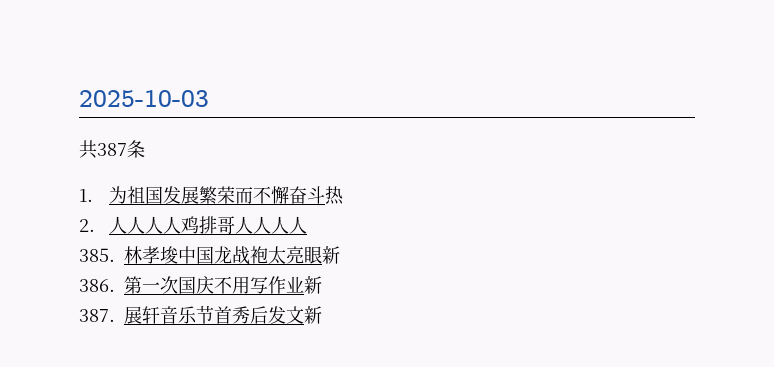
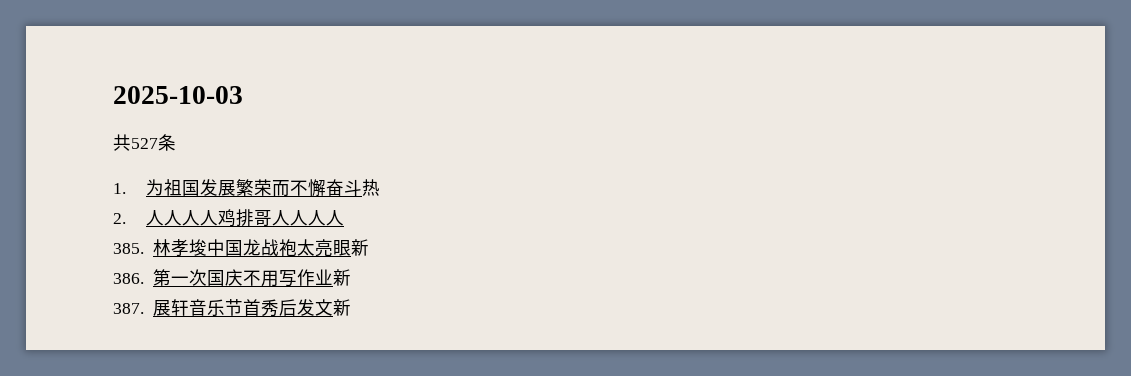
- 共387条
+ 共527条

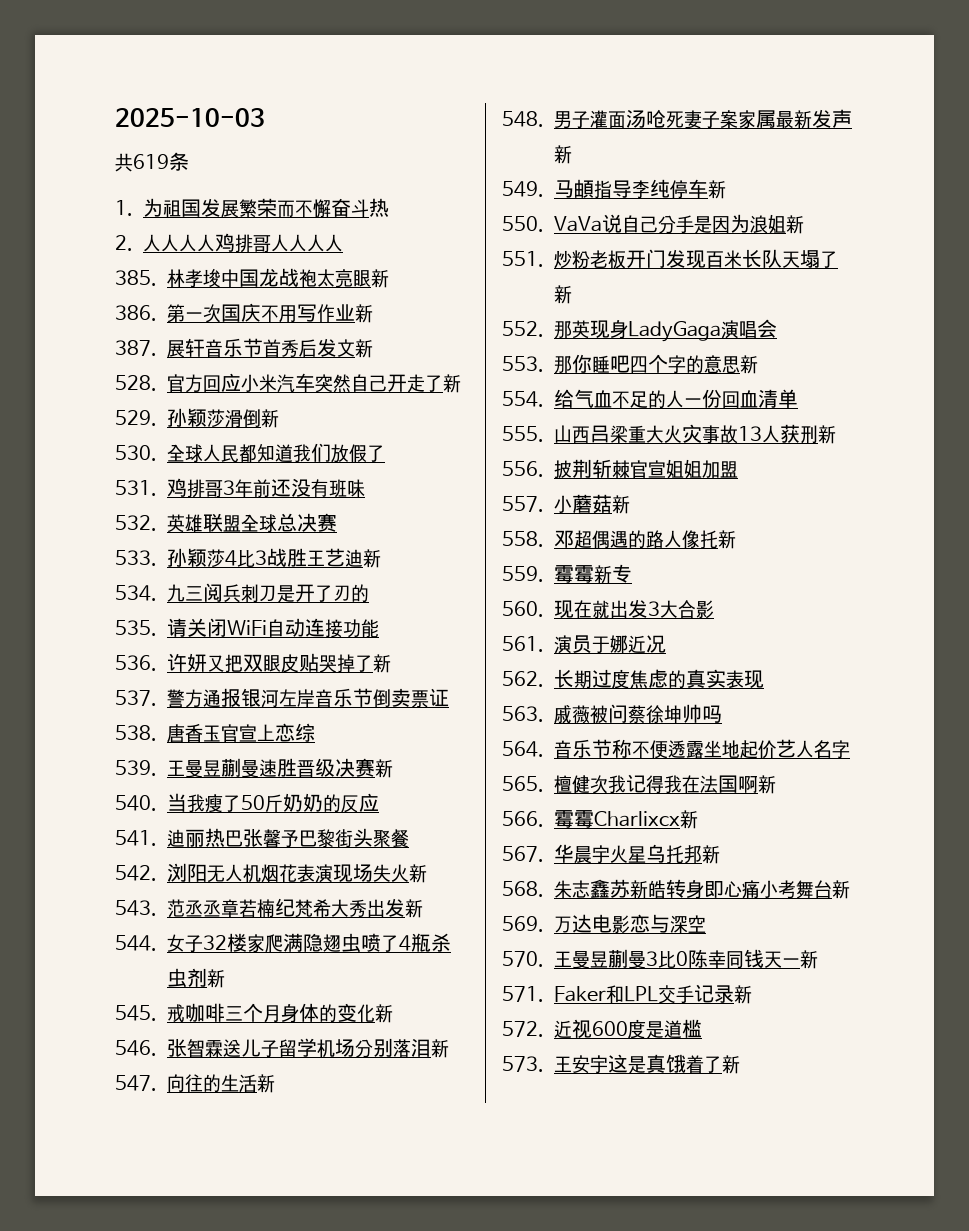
- 共527条
+ 共619条
+ 528.官方回应小米汽车突然自己开走了新
+ 529.孙颖莎滑倒新
+ 530.全球人民都知道我们放假了
+ 531.鸡排哥3年前还没有班味
+ 532.英雄联盟全球总决赛
+ 533.孙颖莎4比3战胜王艺迪新
+ 534.九三阅兵刺刀是开了刃的
+ 535.请关闭WiFi自动连接功能
+ 536.许妍又把双眼皮贴哭掉了新
+ 537.警方通报银河左岸音乐节倒卖票证
+ 538.唐香玉官宣上恋综
+ 539.王曼昱蒯曼速胜晋级决赛新
+ 540.当我瘦了50斤奶奶的反应
+ 541.迪丽热巴张馨予巴黎街头聚餐
+ 542.浏阳无人机烟花表演现场失火新
+ 543.范丞丞章若楠纪梵希大秀出发新
+ 544.女子32楼家爬满隐翅虫喷了4瓶杀虫剂新
+ 545.戒咖啡三个月身体的变化新
+ 546.张智霖送儿子留学机场分别落泪新
+ 547.向往的生活新
+ 548.男子灌面汤呛死妻子案家属最新发声新
+ 549.马頔指导李纯停车新
+ 550. VaVa说自己分手是因为浪姐新
+ 551.炒粉老板开门发现百米长队天塌了新
+ 552.那英现身LadyGaga演唱会
+ 553.那你睡吧四个字的意思新
+ 554.给气血不足的人一份回血清单
+ 555.山西吕梁重大火灾事故13人获刑新
+ 556.披荆斩棘官宣姐姐加盟
+ 557.小蘑菇新
+ 558.邓超偶遇的路人像托新
+ 559.霉霉新专
+ 560.现在就出发3大合影
+ 561.演员于娜近况
+ 562.长期过度焦虑的真实表现
+ 563.戚薇被问蔡徐坤帅吗
+ 564.音乐节称不便透露坐地起价艺人名字
+ 565.檀健次我记得我在法国啊新
+ 566.霉霉Charlixcx新
+ 567.华晨宇火星乌托邦新
+ 568.朱志鑫苏新皓转身即心痛小考舞台新
+ 569.万达电影恋与深空
+ 570.王曼昱蒯曼3比0陈幸同钱天一新
+ 571. Faker和LPL交手记录新
+ 572.近视600度是道槛
+ 573.王安宇这是真饿着了新

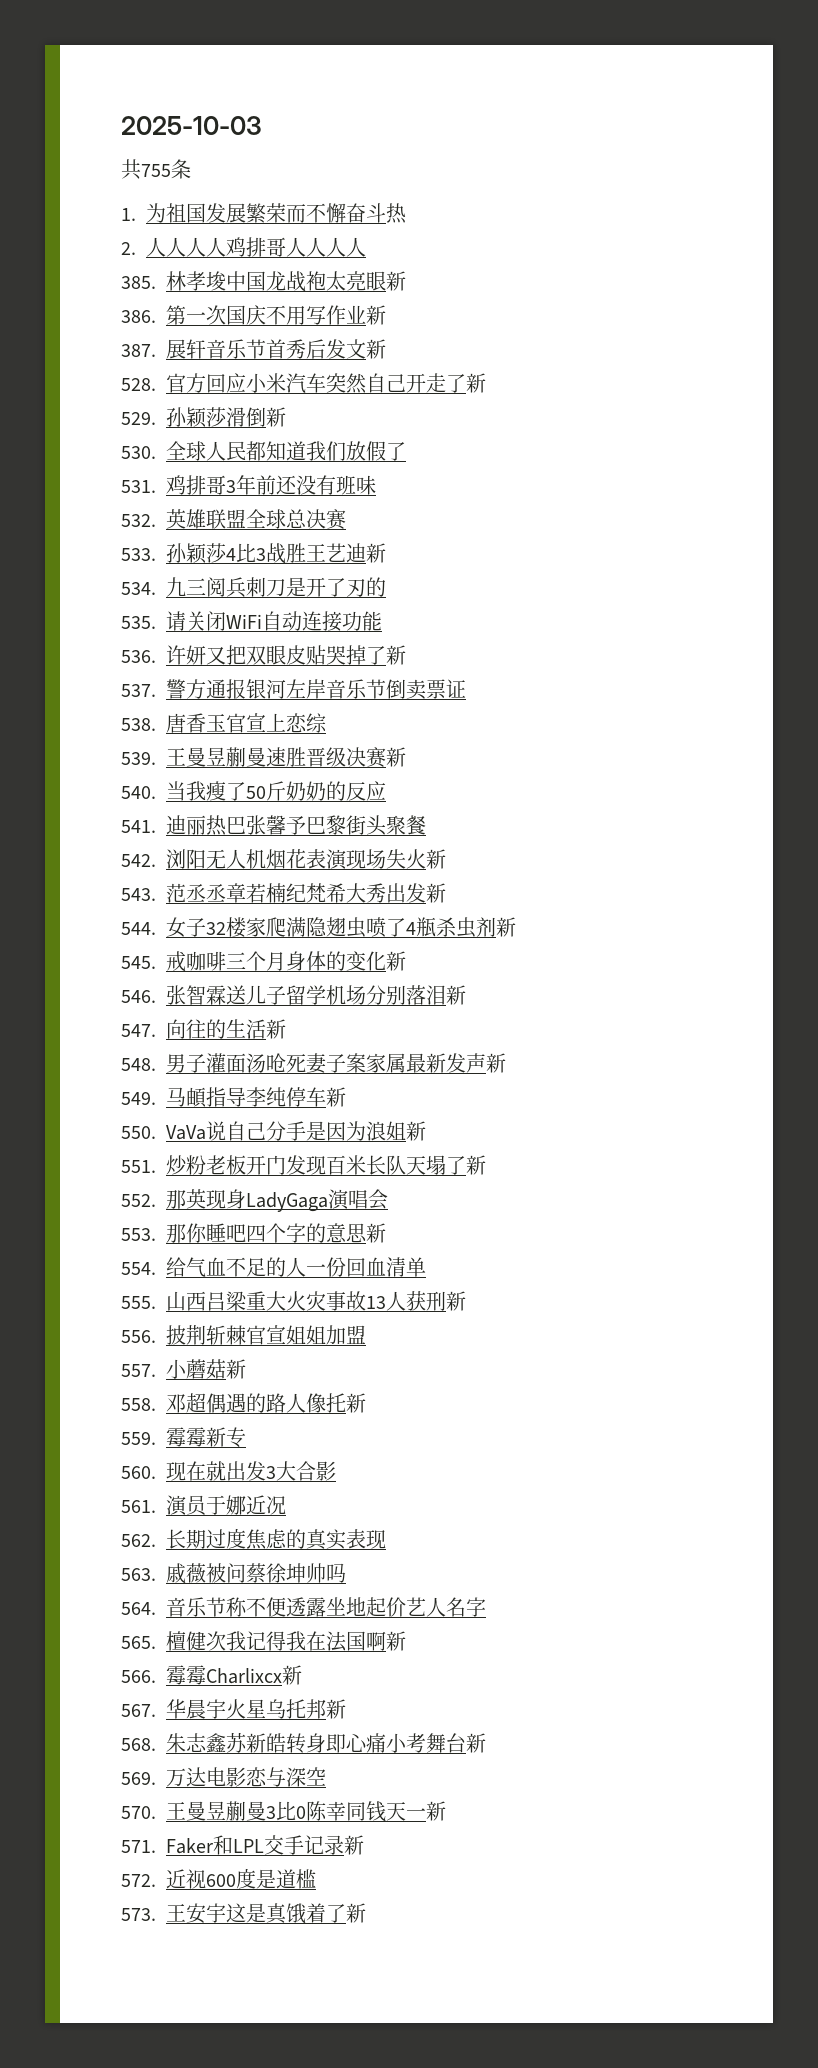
- 共619条
+ 共755条

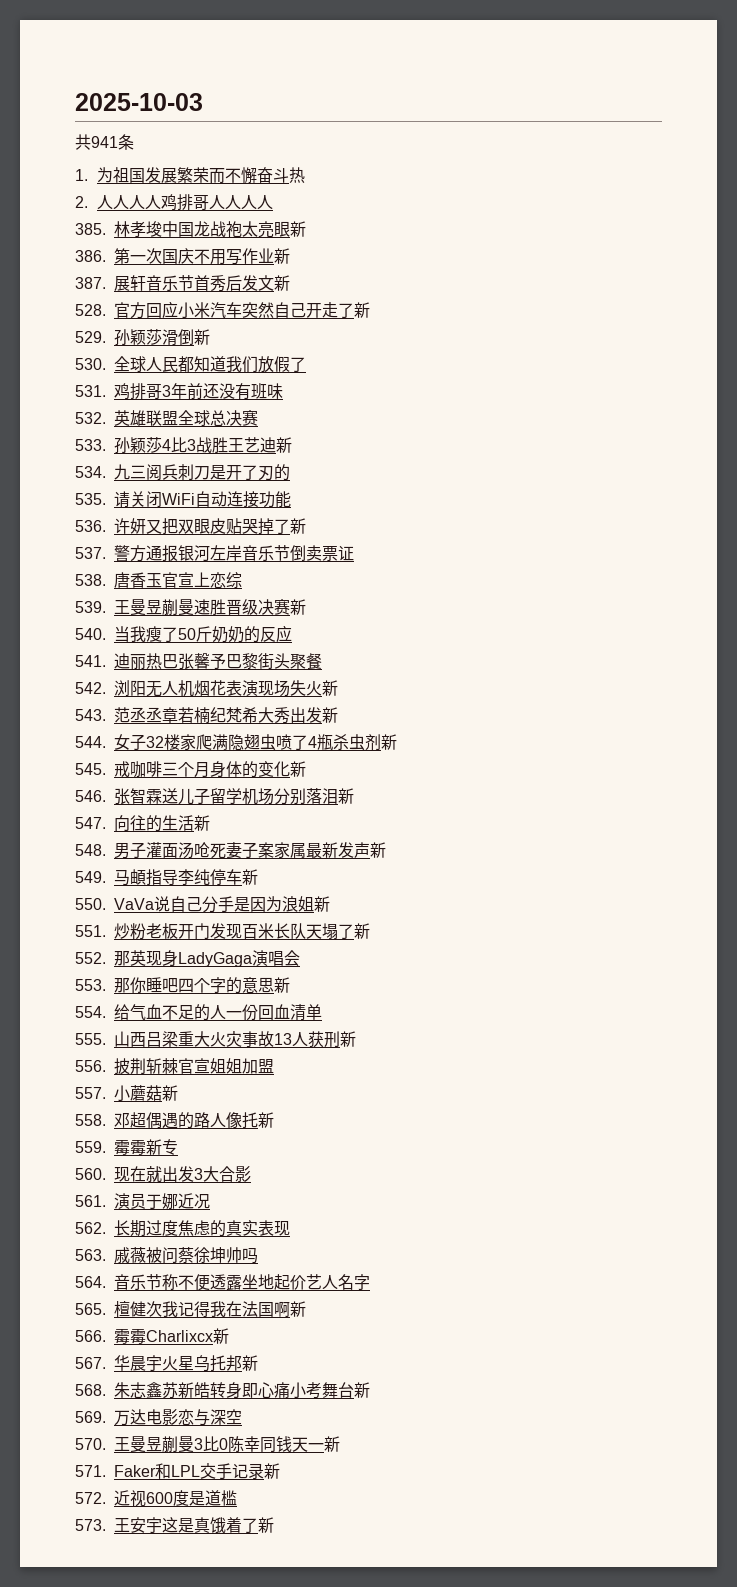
- 共755条
+ 共941条

